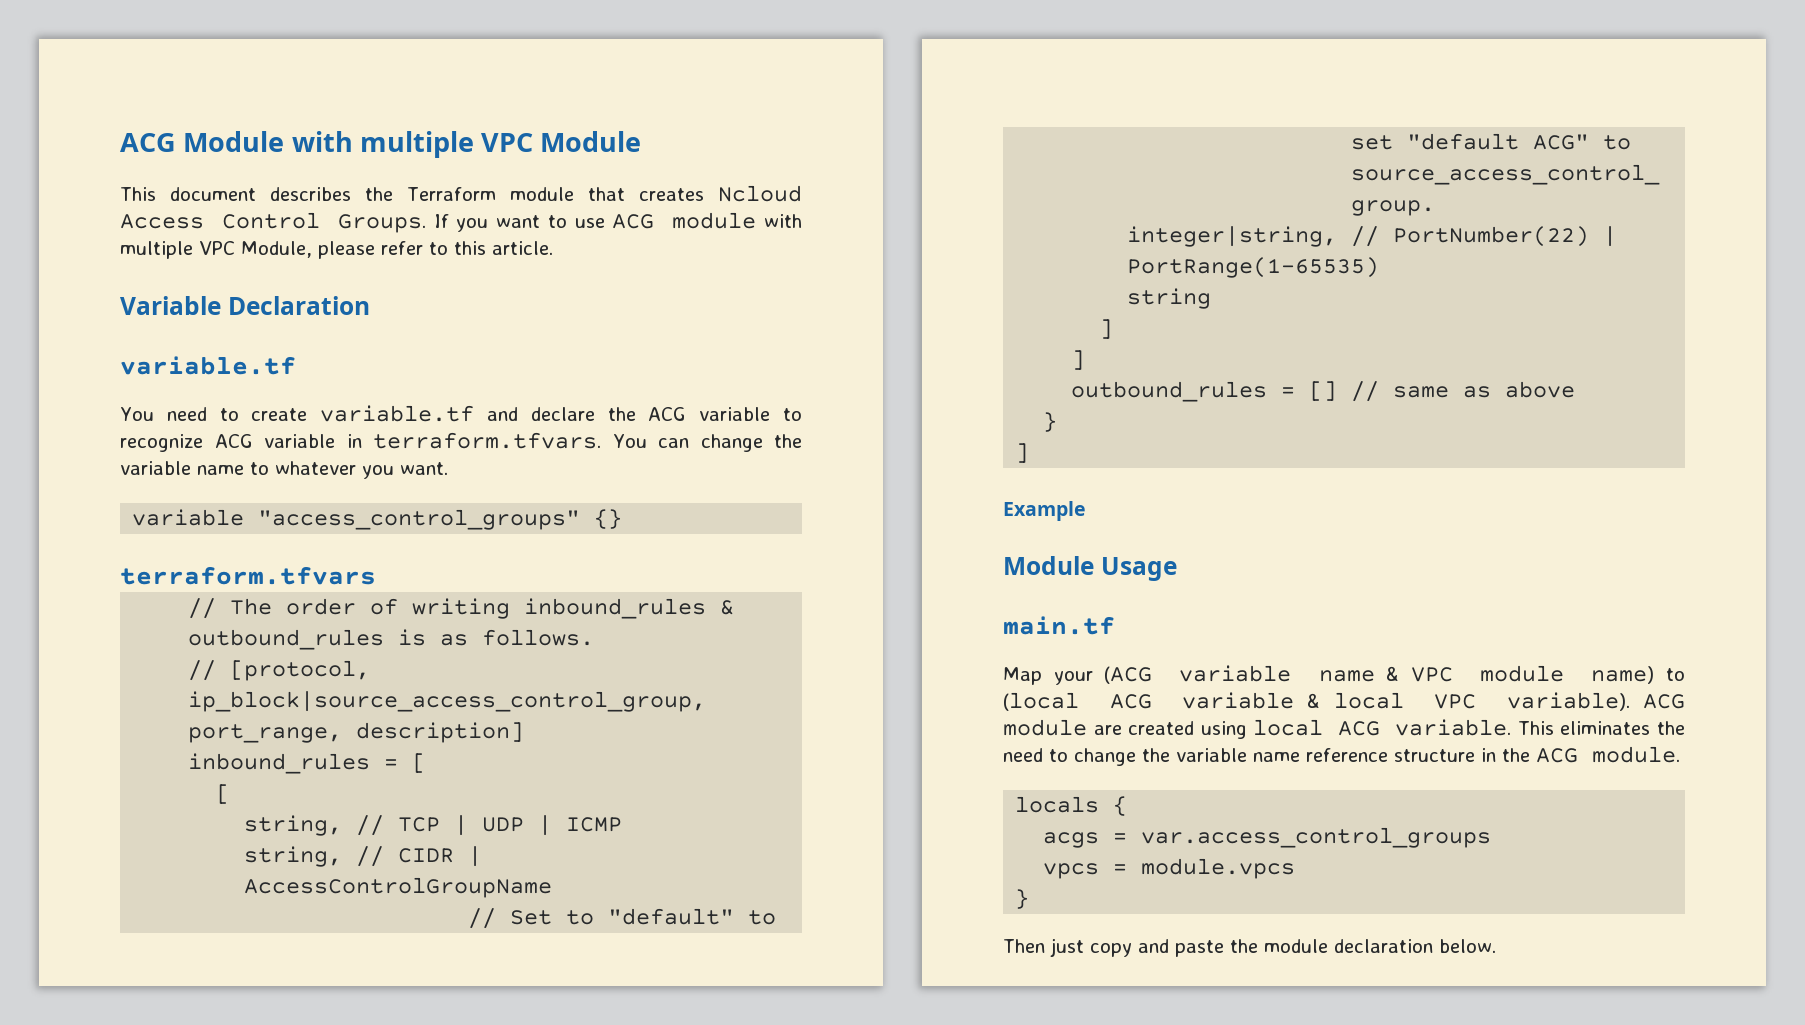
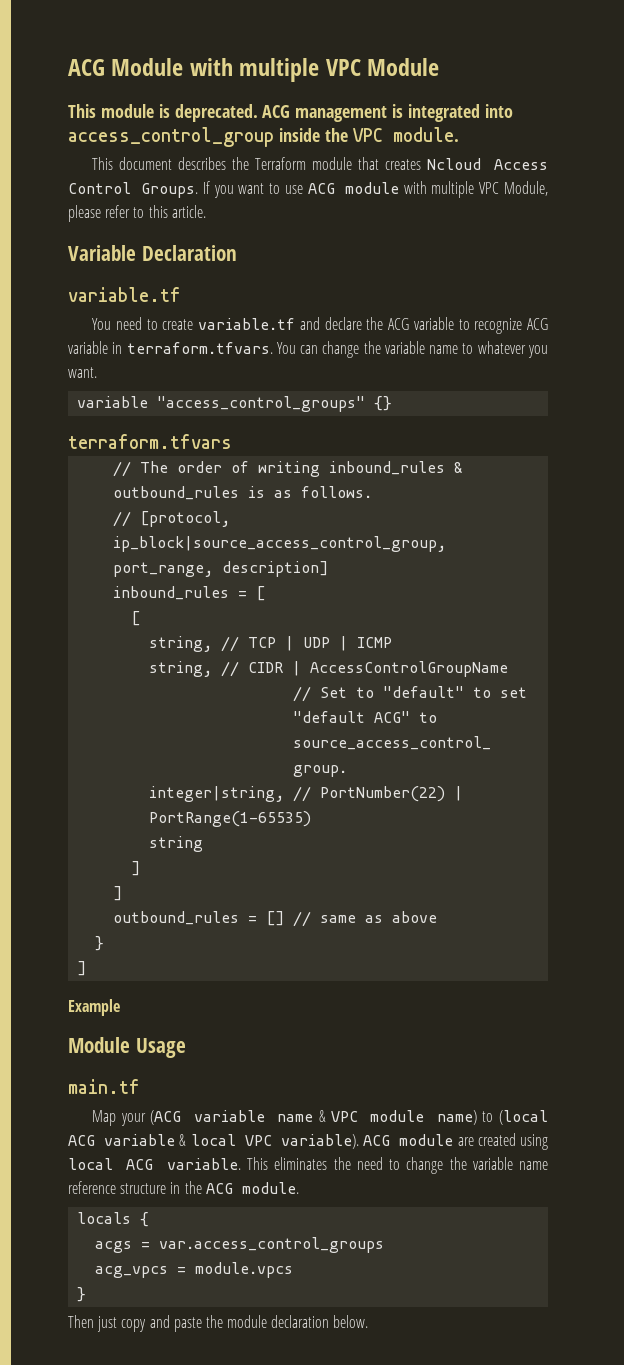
+ This module is deprecated. ACG management is integrated into access_control_group inside the VPC module.
- vpcs = module.vpcs
+ acg_vpcs = module.vpcs

